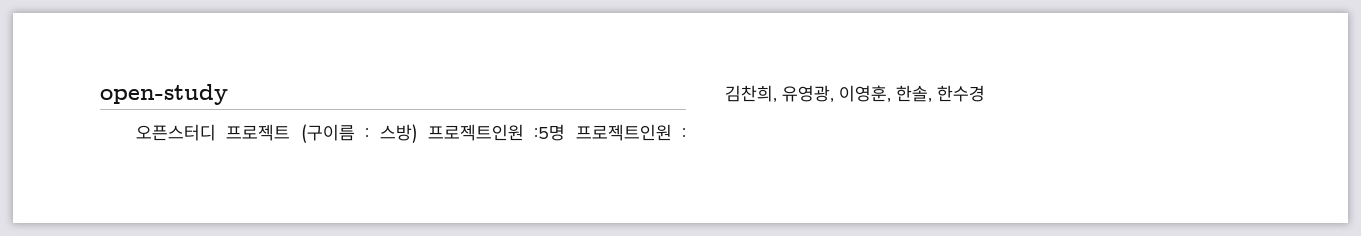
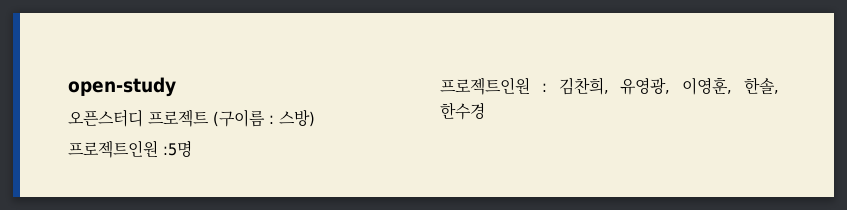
- 오픈스터디 프로젝트 (구이름 : 스방) 프로젝트인원 :5명 프로젝트인원 : 김찬희, 유영광, 이영훈, 한솔, 한수경
+ 오픈스터디 프로젝트 (구이름 : 스방)
+ 프로젝트인원 :5명
+ 프로젝트인원 : 김찬희, 유영광, 이영훈, 한솔, 한수경

